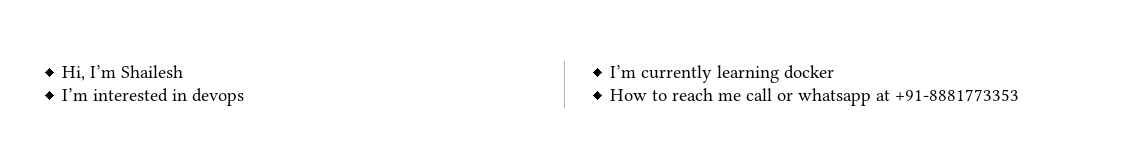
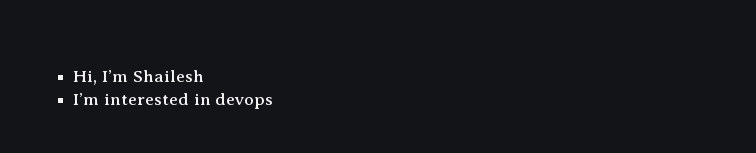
- I’m currently learning docker
- How to reach me call or whatsapp at +91-8881773353

